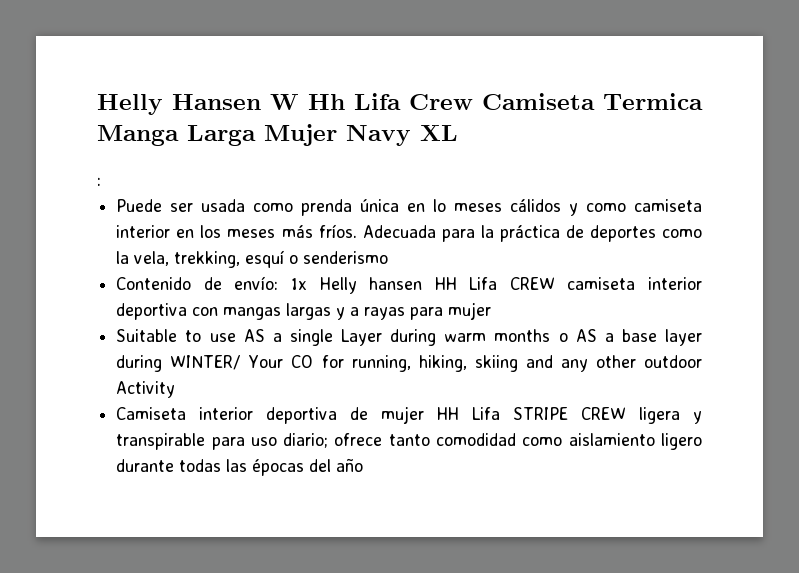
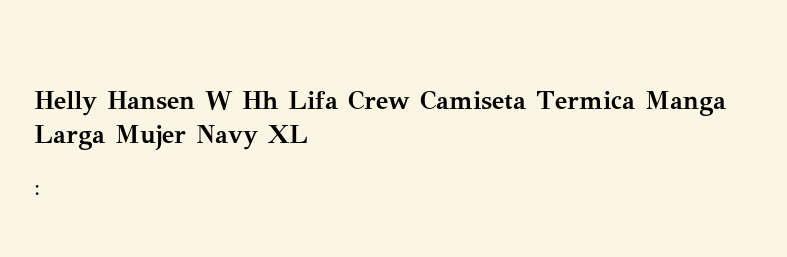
- Puede ser usada como prenda única en lo meses cálidos y como camiseta interior en los meses más fríos. Adecuada para la práctica de deportes como la vela, trekking, esquí o senderismo
- Contenido de envío: 1x Helly hansen HH Lifa CREW camiseta interior deportiva con mangas largas y a rayas para mujer
- Suitable to use AS a single Layer during warm months o AS a base layer during WINTER/ Your CO for running, hiking, skiing and any other outdoor Activity
- Camiseta interior deportiva de mujer HH Lifa STRIPE CREW ligera y transpirable para uso diario; ofrece tanto comodidad como aislamiento ligero durante todas las épocas del año

